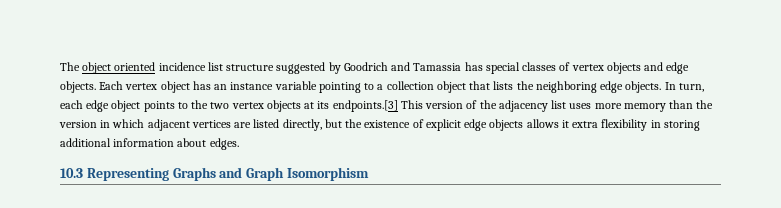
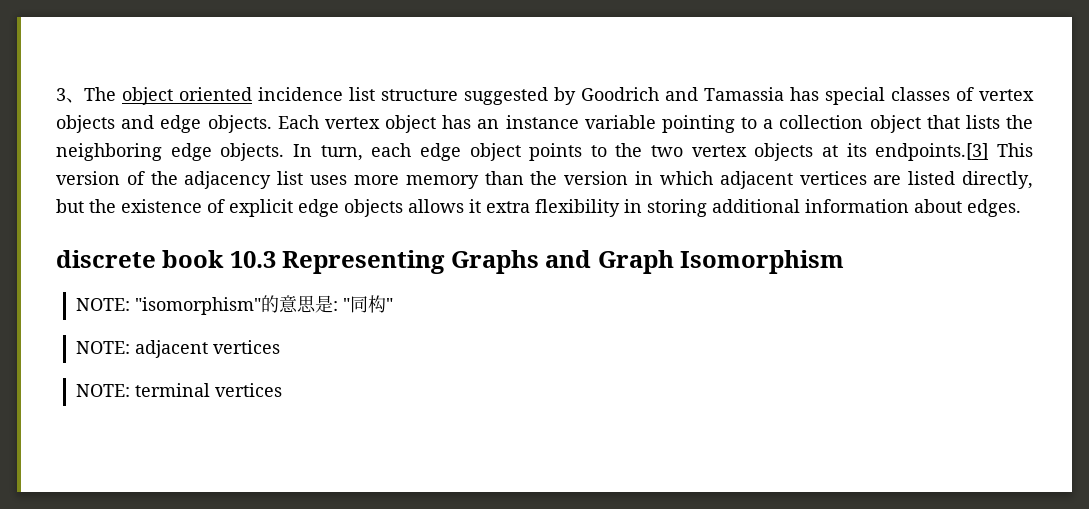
- The object oriented incidence list structure suggested by Goodrich and Tamassia has special classes of vertex objects and edge objects.
+ 3、The object oriented incidence list structure suggested by Goodrich and Tamassia has special classes of vertex objects and edge objects.
- 10.3 Representing Graphs and Graph Isomorphism
+ discrete book 10.3 Representing Graphs and Graph Isomorphism
+ NOTE: "isomorphism"的意思是: "同构"
+ NOTE: adjacent vertices
+ NOTE: terminal vertices

